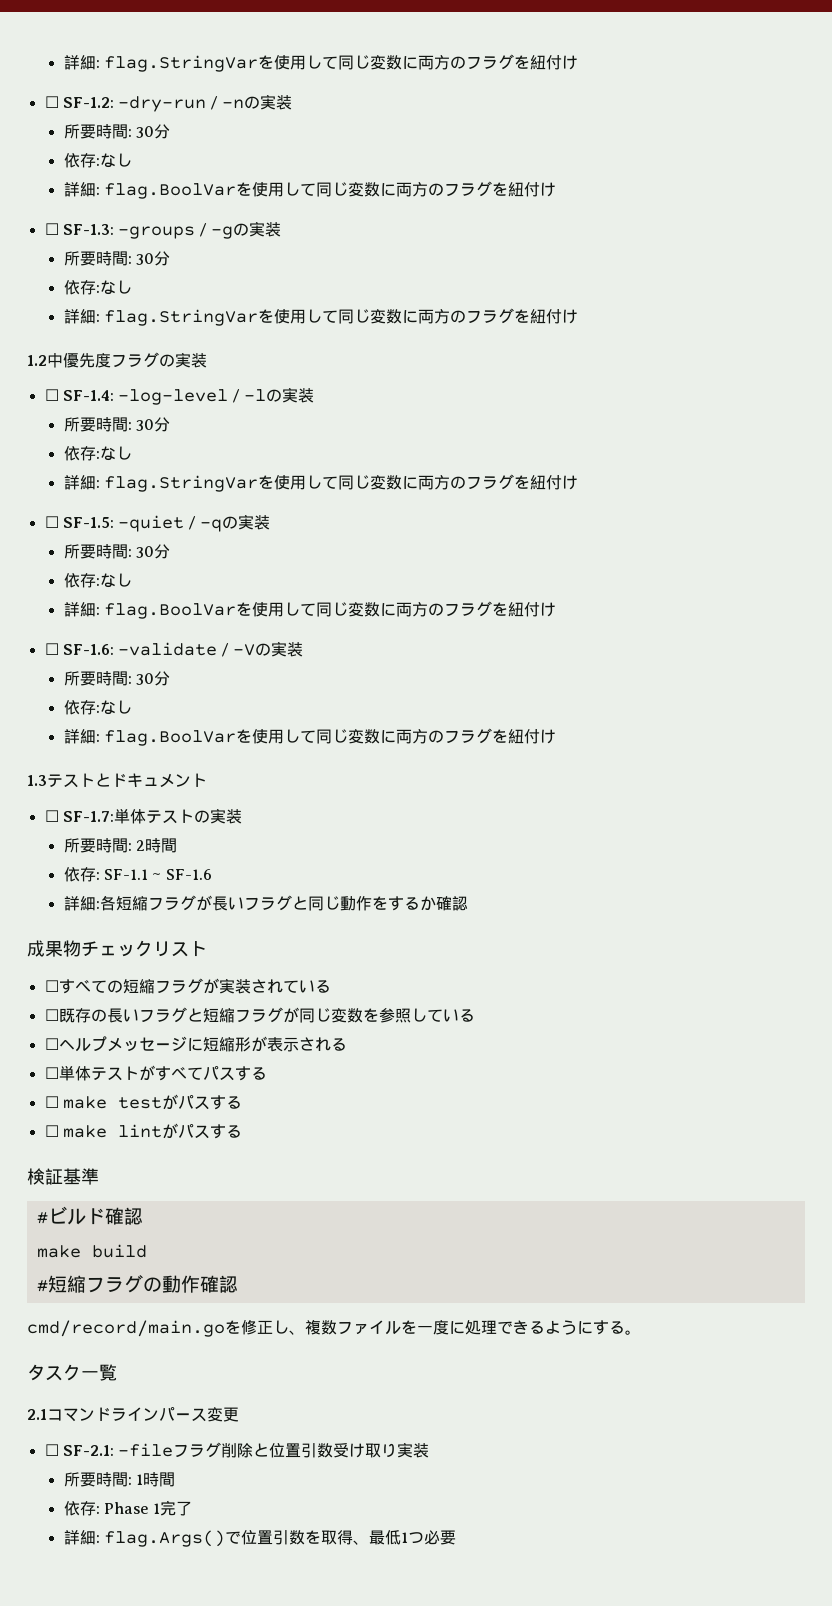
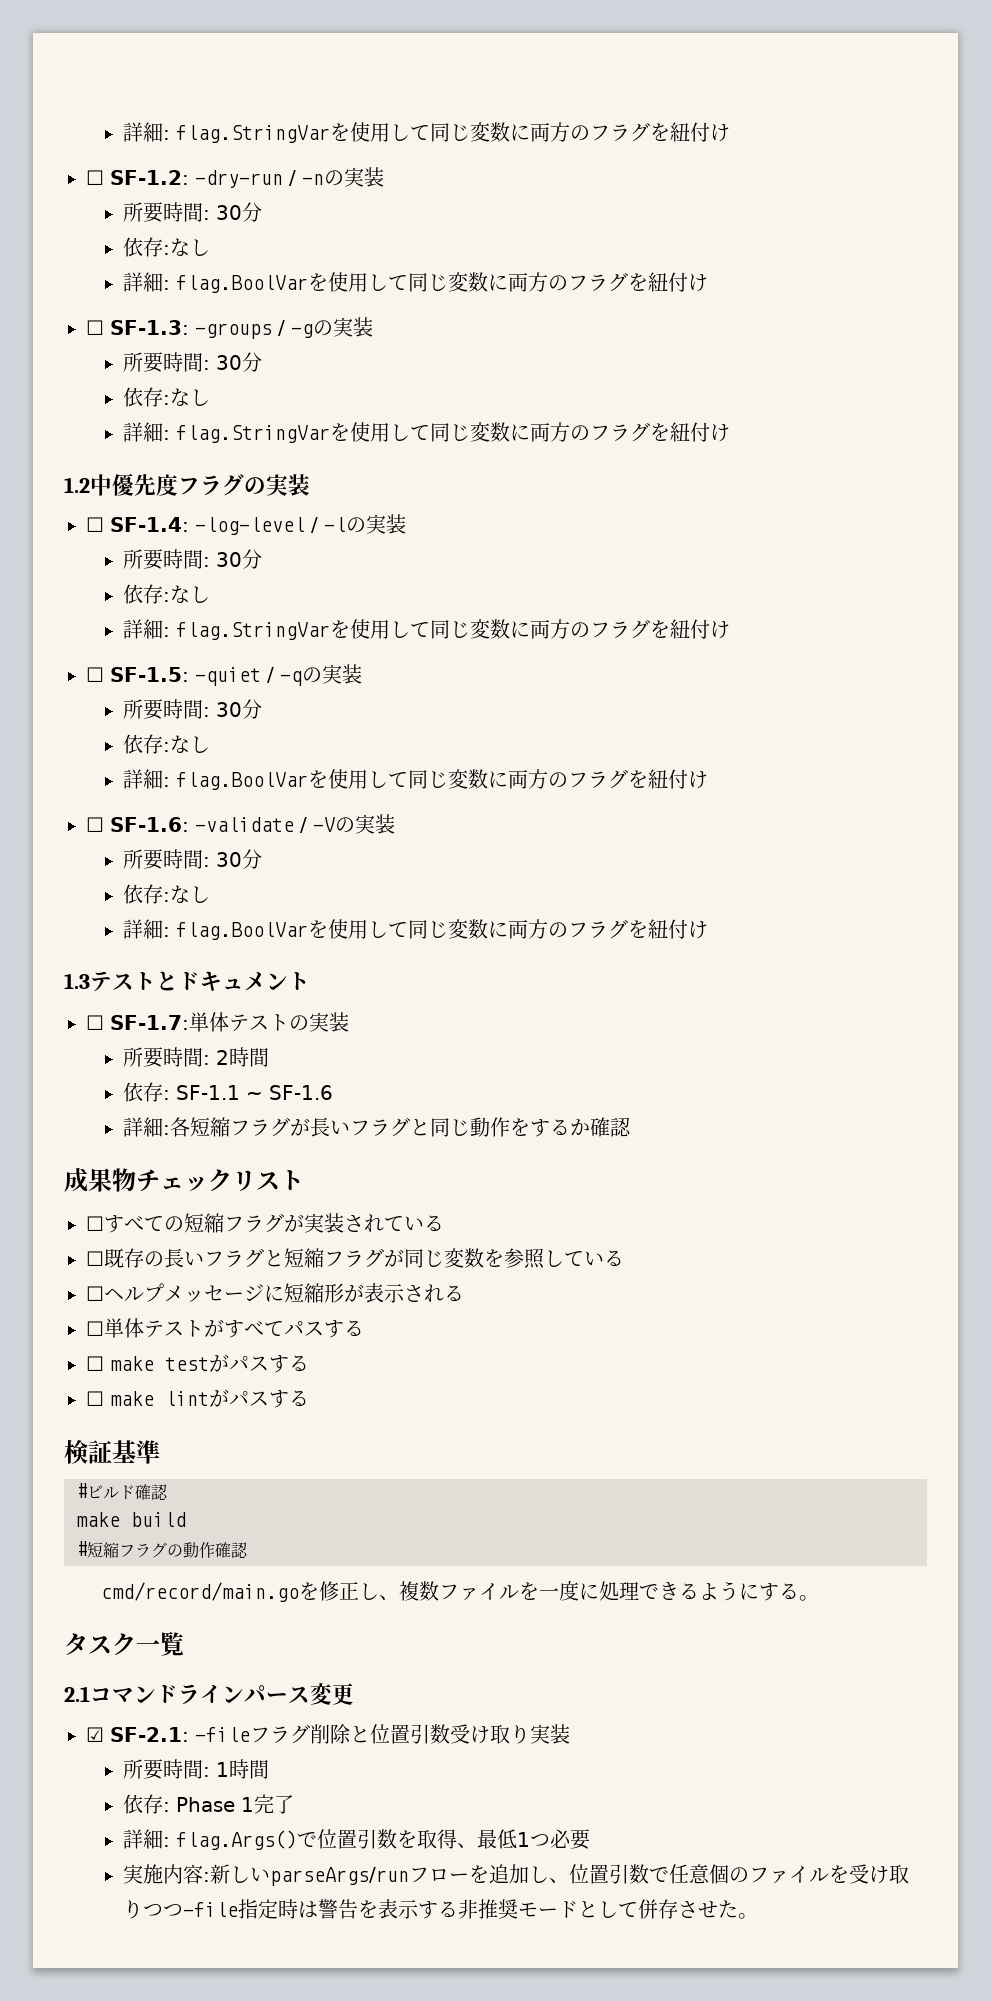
- ☐ SF-2.1: -fileフラグ削除と位置引数受け取り実装
+ ☑ SF-2.1: -fileフラグ削除と位置引数受け取り実装
+ 実施内容:新しいparseArgs/runフローを追加し、位置引数で任意個のファイルを受け取りつつ-file指定時は警告を表示する非推奨モードとして併存させた。

